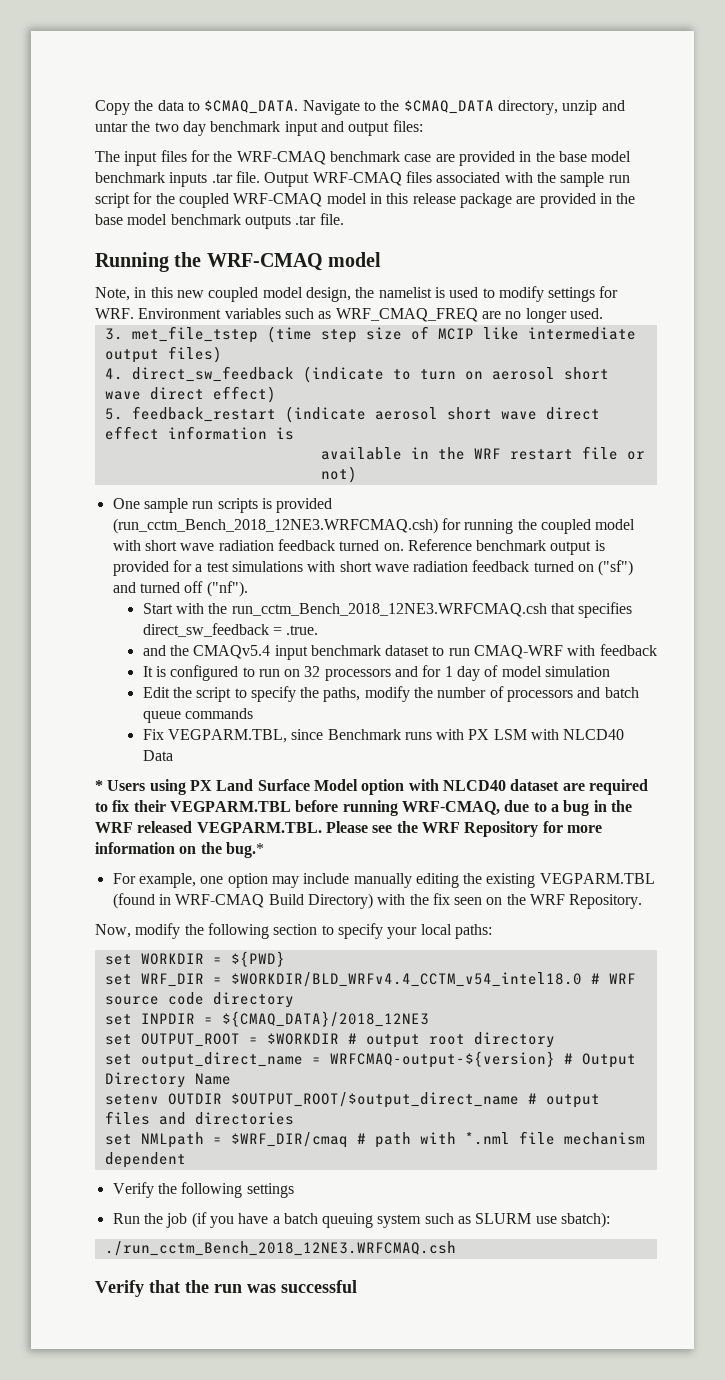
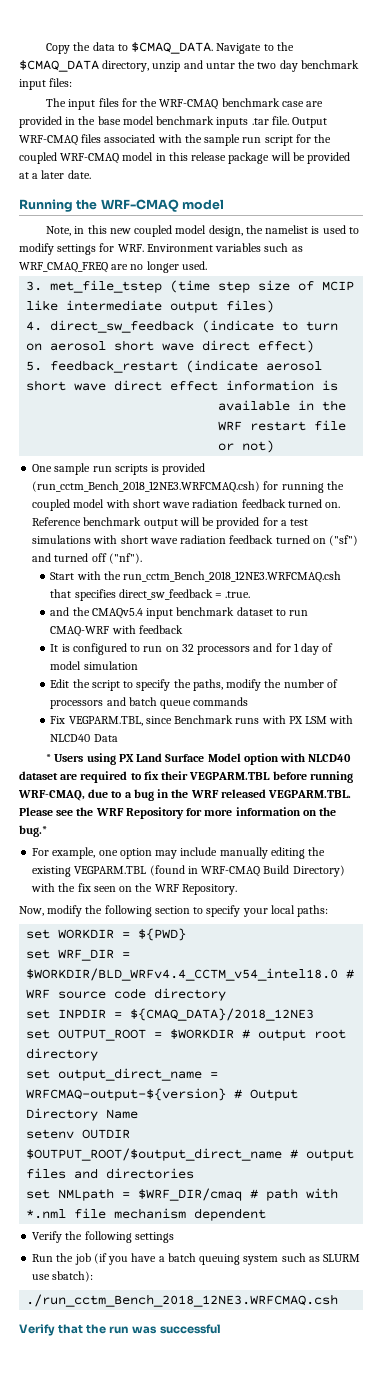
- Navigate to the $CMAQ_DATA directory, unzip and untar the two day benchmark input and output files:
+ Navigate to the $CMAQ_DATA directory, unzip and untar the two day benchmark input files:
- Output WRF-CMAQ files associated with the sample run script for the coupled WRF-CMAQ model in this release package are provided in the base model benchmark outputs .tar file.
+ Output WRF-CMAQ files associated with the sample run script for the coupled WRF-CMAQ model in this release package will be provided at a later date.
- Reference benchmark output is provided for a test simulations with short wave radiation feedback turned on ("sf") and turned off ("nf").
+ Reference benchmark output will be provided for a test simulations with short wave radiation feedback turned on ("sf") and turned off ("nf").

